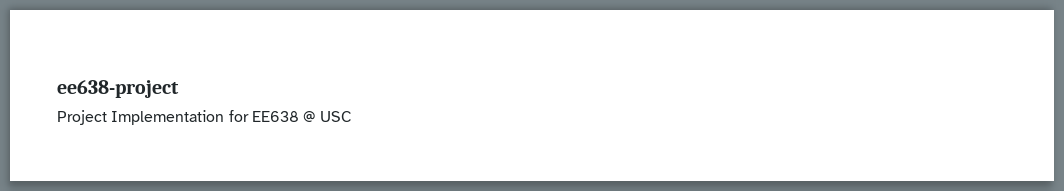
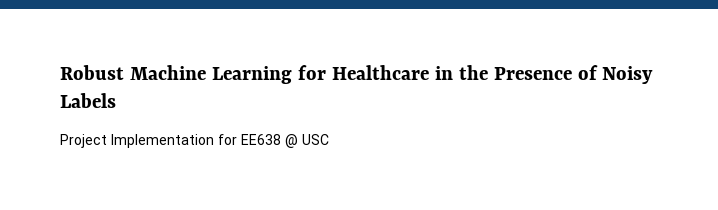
- ee638-project
+ Robust Machine Learning for Healthcare in the Presence of Noisy Labels

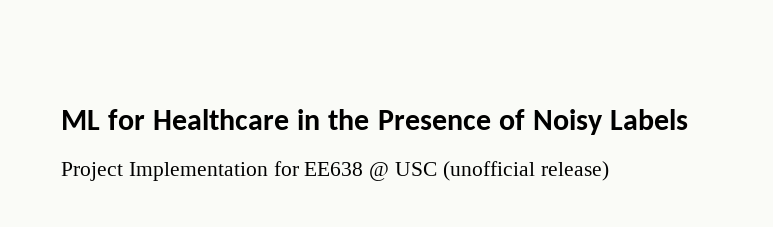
- Robust Machine Learning for Healthcare in the Presence of Noisy Labels
+ ML for Healthcare in the Presence of Noisy Labels
- Project Implementation for EE638 @ USC
+ Project Implementation for EE638 @ USC (unofficial release)

